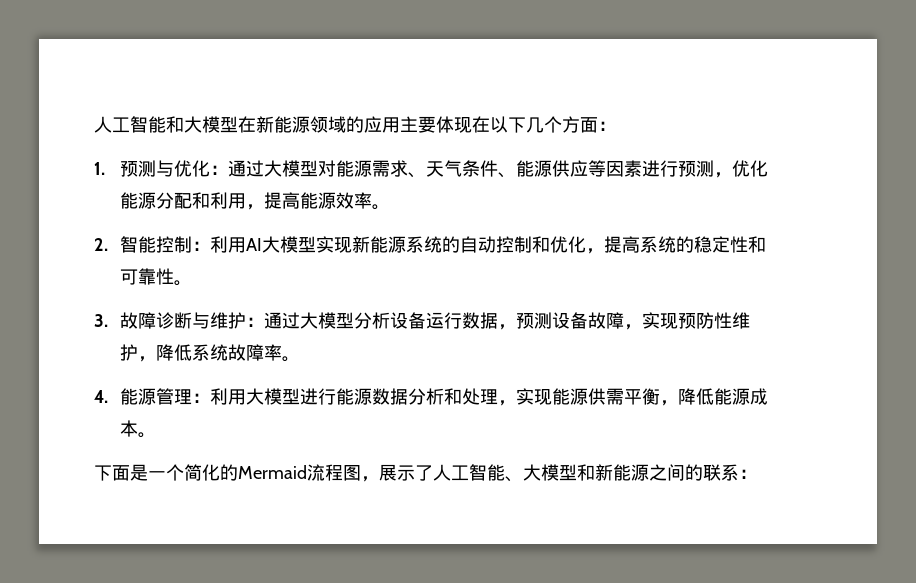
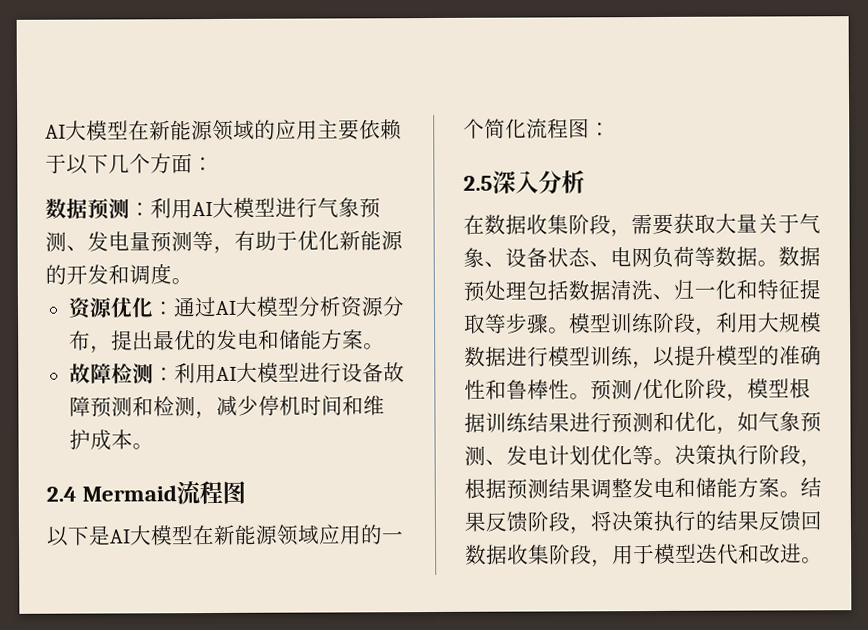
- 人工智能和大模型在新能源领域的应用主要体现在以下几个方面：
+ AI大模型在新能源领域的应用主要依赖于以下几个方面：
- 1.预测与优化：通过大模型对能源需求、天气条件、能源供应等因素进行预测，优化能源分配和利用，提高能源效率。
- 2.智能控制：利用AI大模型实现新能源系统的自动控制和优化，提高系统的稳定性和可靠性。
- 3.故障诊断与维护：通过大模型分析设备运行数据，预测设备故障，实现预防性维护，降低系统故障率。
- 4.能源管理：利用大模型进行能源数据分析和处理，实现能源供需平衡，降低能源成本。
- 下面是一个简化的Mermaid流程图，展示了人工智能、大模型和新能源之间的联系：
+ 数据预测：利用AI大模型进行气象预测、发电量预测等，有助于优化新能源的开发和调度。
+ 资源优化：通过AI大模型分析资源分布，提出最优的发电和储能方案。
+ 故障检测：利用AI大模型进行设备故障预测和检测，减少停机时间和维护成本。
+ 2.4 Mermaid流程图
+ 以下是AI大模型在新能源领域应用的一个简化流程图：
+ 2.5深入分析
+ 在数据收集阶段，需要获取大量关于气象、设备状态、电网负荷等数据。数据预处理包括数据清洗、归一化和特征提取等步骤。模型训练阶段，利用大规模数据进行模型训练，以提升模型的准确性和鲁棒性。预测/优化阶段，模型根据训练结果进行预测和优化，如气象预测、发电计划优化等。决策执行阶段，根据预测结果调整发电和储能方案。结果反馈阶段，将决策执行的结果反馈回数据收集阶段，用于模型迭代和改进。

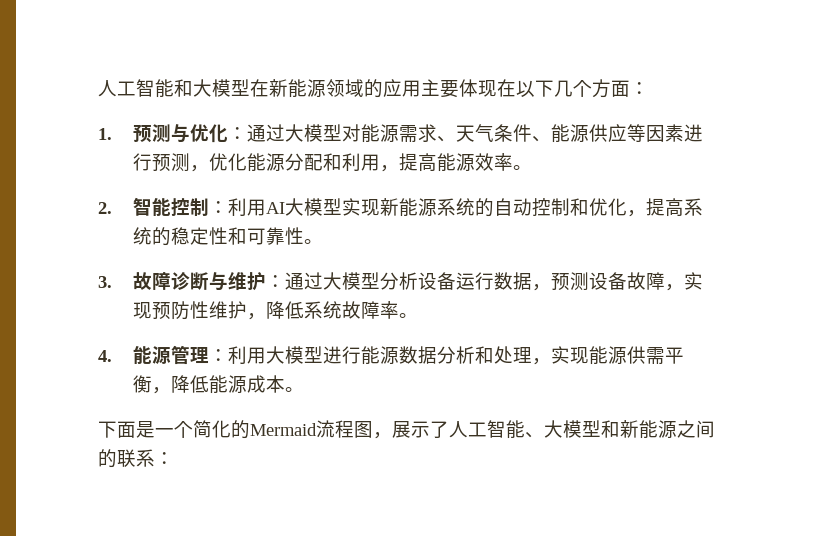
- AI大模型在新能源领域的应用主要依赖于以下几个方面：
+ 人工智能和大模型在新能源领域的应用主要体现在以下几个方面：
- 数据预测：利用AI大模型进行气象预测、发电量预测等，有助于优化新能源的开发和调度。
- 资源优化：通过AI大模型分析资源分布，提出最优的发电和储能方案。
- 故障检测：利用AI大模型进行设备故障预测和检测，减少停机时间和维护成本。
- 2.4 Mermaid流程图
- 以下是AI大模型在新能源领域应用的一个简化流程图：
- 2.5深入分析
- 在数据收集阶段，需要获取大量关于气象、设备状态、电网负荷等数据。数据预处理包括数据清洗、归一化和特征提取等步骤。模型训练阶段，利用大规模数据进行模型训练，以提升模型的准确性和鲁棒性。预测/优化阶段，模型根据训练结果进行预测和优化，如气象预测、发电计划优化等。决策执行阶段，根据预测结果调整发电和储能方案。结果反馈阶段，将决策执行的结果反馈回数据收集阶段，用于模型迭代和改进。
+ 1.预测与优化：通过大模型对能源需求、天气条件、能源供应等因素进行预测，优化能源分配和利用，提高能源效率。
+ 2.智能控制：利用AI大模型实现新能源系统的自动控制和优化，提高系统的稳定性和可靠性。
+ 3.故障诊断与维护：通过大模型分析设备运行数据，预测设备故障，实现预防性维护，降低系统故障率。
+ 4.能源管理：利用大模型进行能源数据分析和处理，实现能源供需平衡，降低能源成本。
+ 下面是一个简化的Mermaid流程图，展示了人工智能、大模型和新能源之间的联系：

